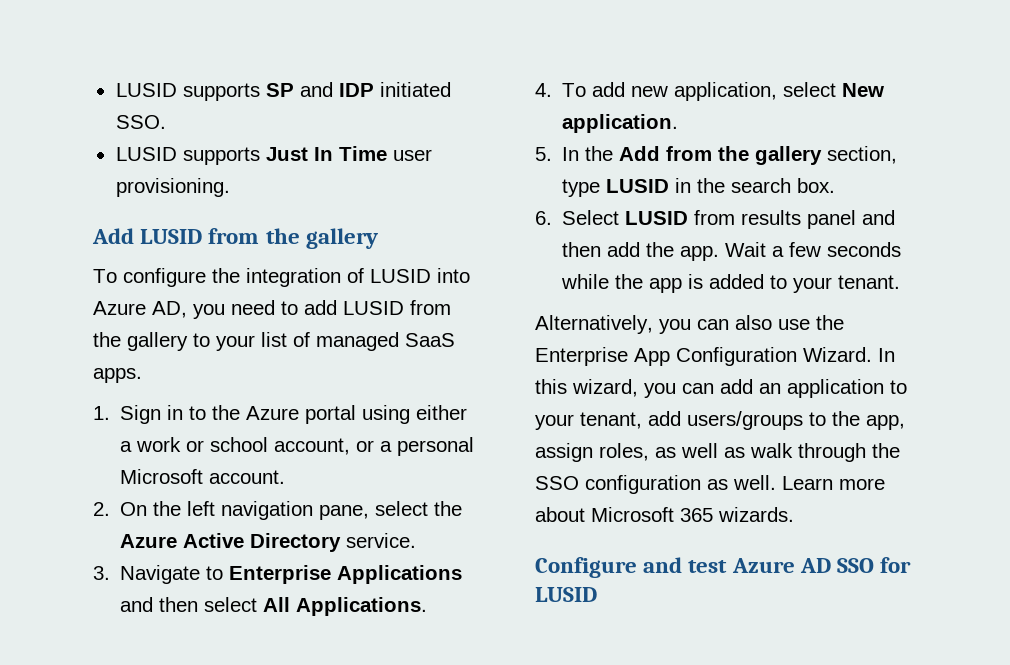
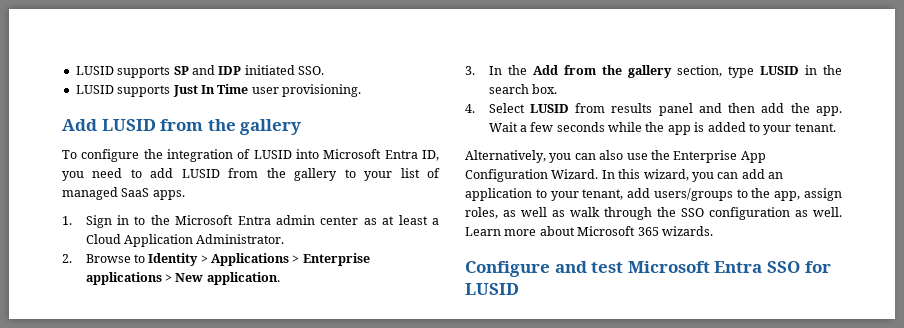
- To configure the integration of LUSID into Azure AD, you need to add LUSID from the gallery to your list of managed SaaS apps.
+ To configure the integration of LUSID into Microsoft Entra ID, you need to add LUSID from the gallery to your list of managed SaaS apps.
- 1. Sign in to the Azure portal using either a work or school account, or a personal Microsoft account.
- 2. On the left navigation pane, select the Azure Active Directory service.
- 3. Navigate to Enterprise Applications and then select All Applications.
- 4. To add new application, select New application.
+ 1. Sign in to the Microsoft Entra admin center as at least a Cloud Application Administrator.
+ 2. Browse to Identity > Applications > Enterprise applications > New application.
- 5. In the Add from the gallery section, type LUSID in the search box.
+ 3. In the Add from the gallery section, type LUSID in the search box.
- 6. Select LUSID from results panel and then add the app.
+ 4. Select LUSID from results panel and then add the app.
- Configure and test Azure AD SSO for LUSID
+ Configure and test Microsoft Entra SSO for LUSID

